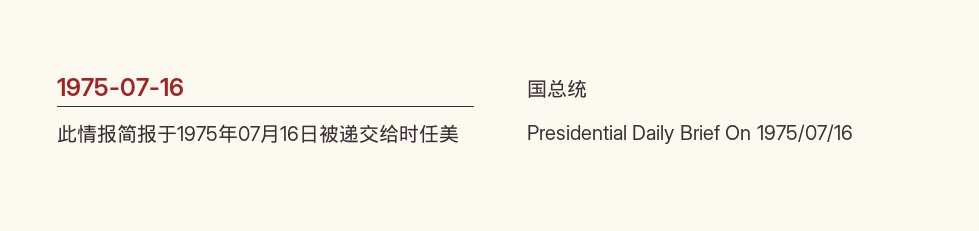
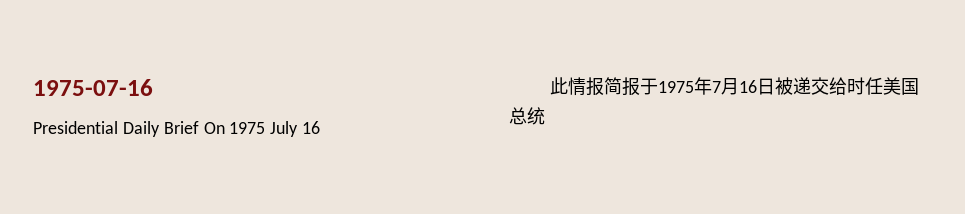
+ Presidential Daily Brief On 1975 July 16
- 此情报简报于1975年07月16日被递交给时任美国总统
+ 此情报简报于1975年7月16日被递交给时任美国总统
- Presidential Daily Brief On 1975/07/16

